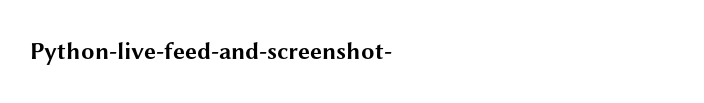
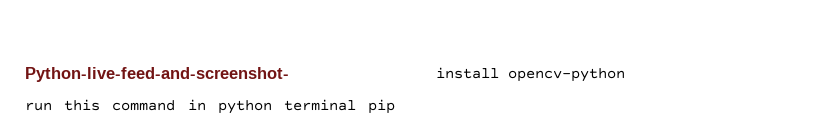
+ run this command in python terminal pip install opencv-python

